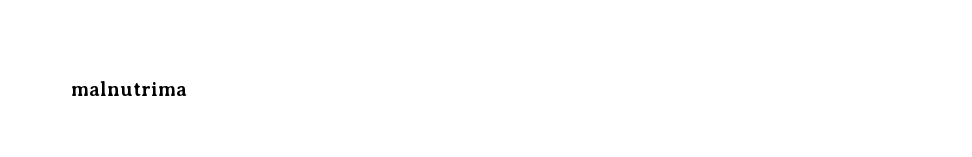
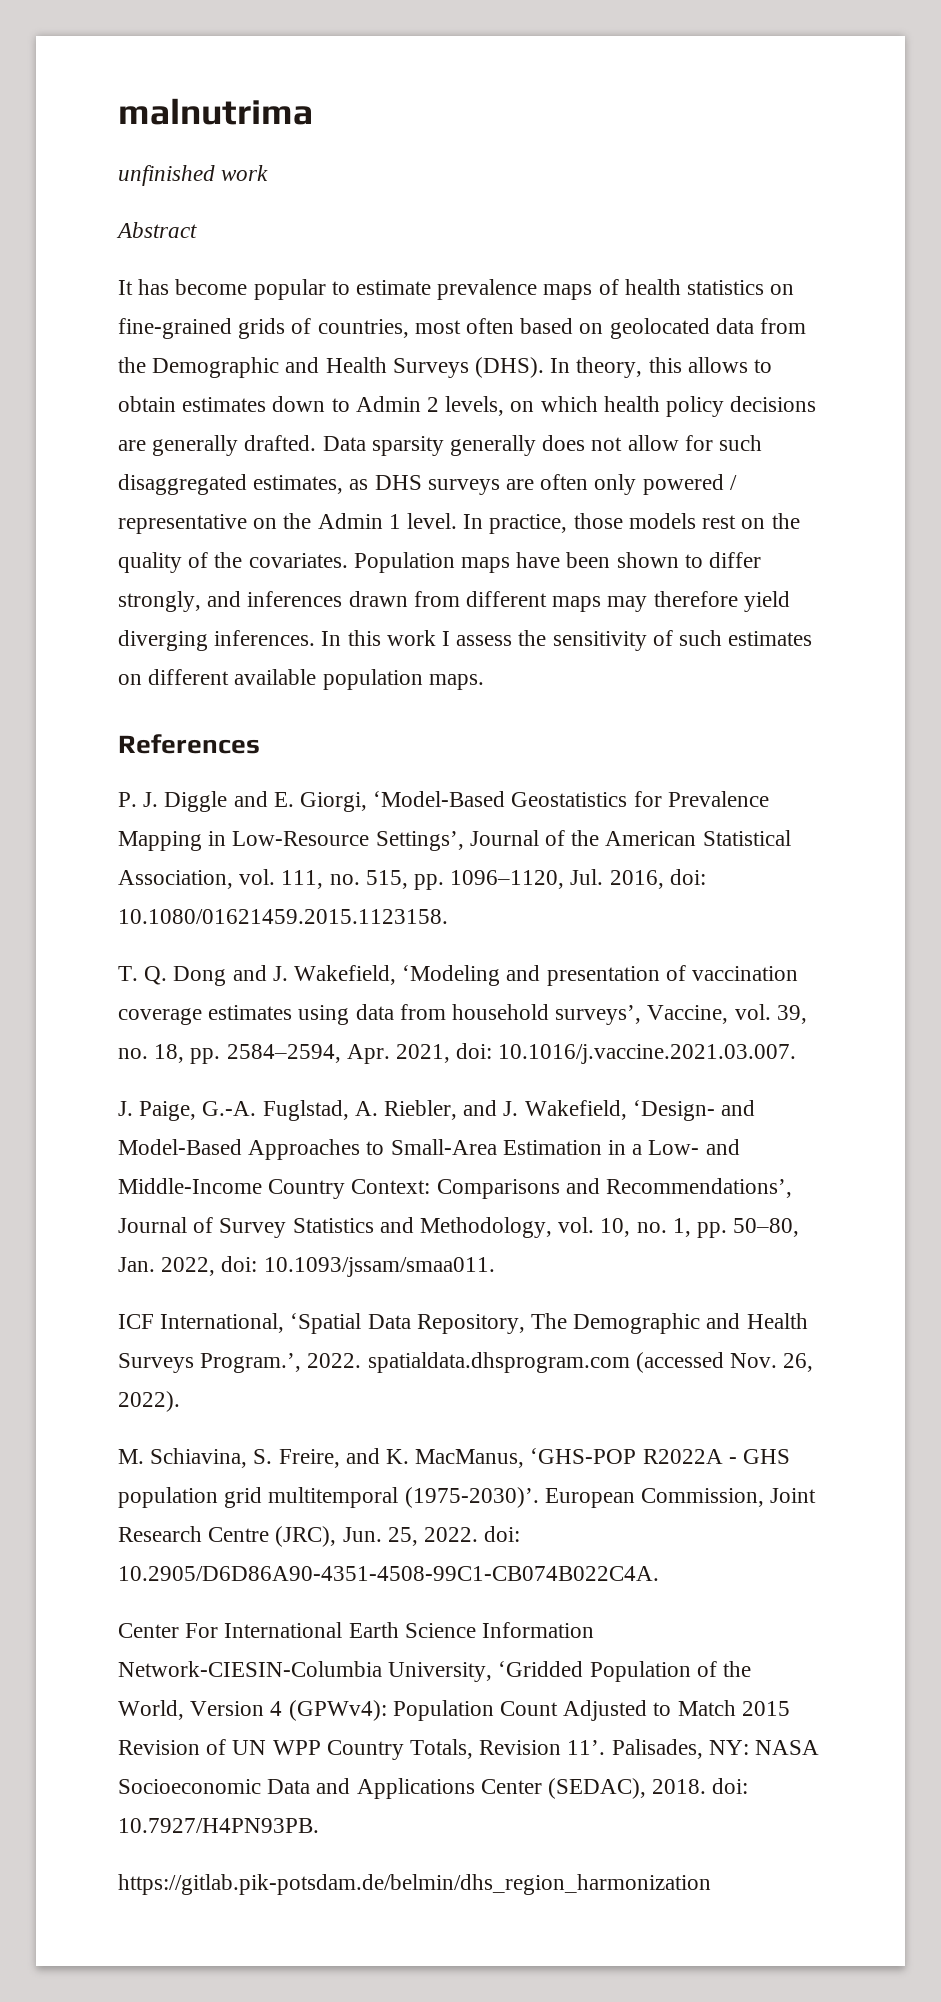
+ unfinished work
+ Abstract
+ It has become popular to estimate prevalence maps of health statistics on fine-grained grids of countries, most often based on geolocated data from the Demographic and Health Surveys (DHS). In theory, this allows to obtain estimates down to Admin 2 levels, on which health policy decisions are generally drafted. Data sparsity generally does not allow for such disaggregated estimates, as DHS surveys are often only powered / representative on the Admin 1 level. In practice, those models rest on the quality of the covariates. Population maps have been shown to differ strongly, and inferences drawn from different maps may therefore yield diverging inferences. In this work I assess the sensitivity of such estimates on different available population maps.
+ References
+ P. J. Diggle and E. Giorgi, ‘Model-Based Geostatistics for Prevalence Mapping in Low-Resource Settings’, Journal of the American Statistical Association, vol. 111, no. 515, pp. 1096–1120, Jul. 2016, doi: 10.1080/01621459.2015.1123158.
+ T. Q. Dong and J. Wakefield, ‘Modeling and presentation of vaccination coverage estimates using data from household surveys’, Vaccine, vol. 39, no. 18, pp. 2584–2594, Apr. 2021, doi: 10.1016/j.vaccine.2021.03.007.
+ J. Paige, G.-A. Fuglstad, A. Riebler, and J. Wakefield, ‘Design- and Model-Based Approaches to Small-Area Estimation in a Low- and Middle-Income Country Context: Comparisons and Recommendations’, Journal of Survey Statistics and Methodology, vol. 10, no. 1, pp. 50–80, Jan. 2022, doi: 10.1093/jssam/smaa011.
+ ICF International, ‘Spatial Data Repository, The Demographic and Health Surveys Program.’, 2022. spatialdata.dhsprogram.com (accessed Nov. 26, 2022).
+ M. Schiavina, S. Freire, and K. MacManus, ‘GHS-POP R2022A - GHS population grid multitemporal (1975-2030)’. European Commission, Joint Research Centre (JRC), Jun. 25, 2022. doi: 10.2905/D6D86A90-4351-4508-99C1-CB074B022C4A.
+ Center For International Earth Science Information Network-CIESIN-Columbia University, ‘Gridded Population of the World, Version 4 (GPWv4): Population Count Adjusted to Match 2015 Revision of UN WPP Country Totals, Revision 11’. Palisades, NY: NASA Socioeconomic Data and Applications Center (SEDAC), 2018. doi: 10.7927/H4PN93PB.
+ https://gitlab.pik-potsdam.de/belmin/dhs_region_harmonization

